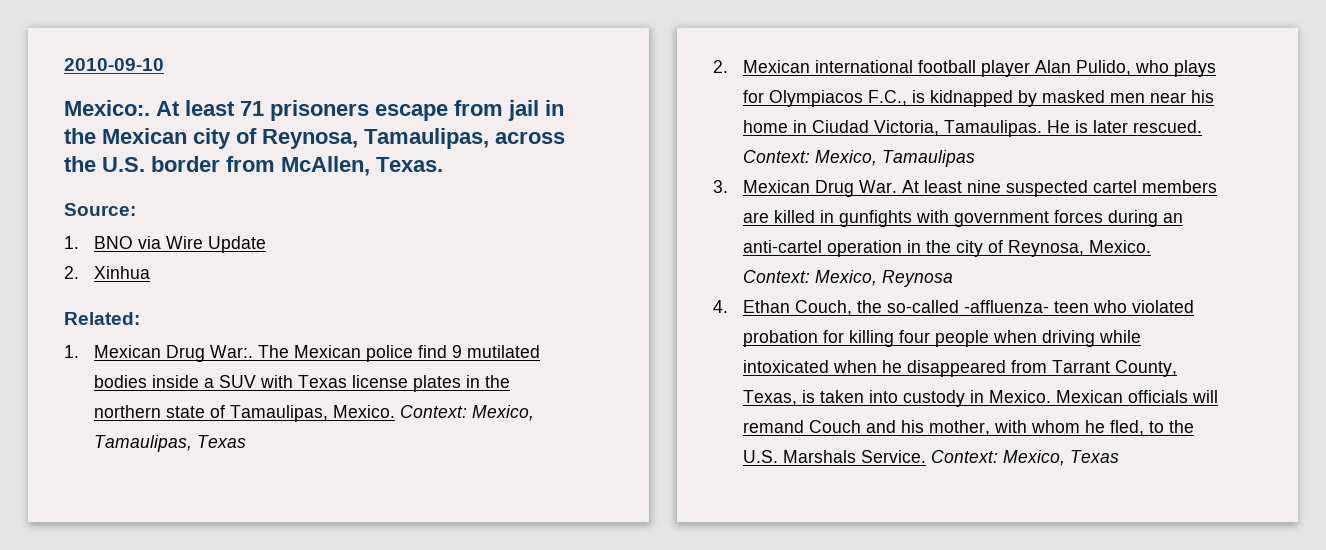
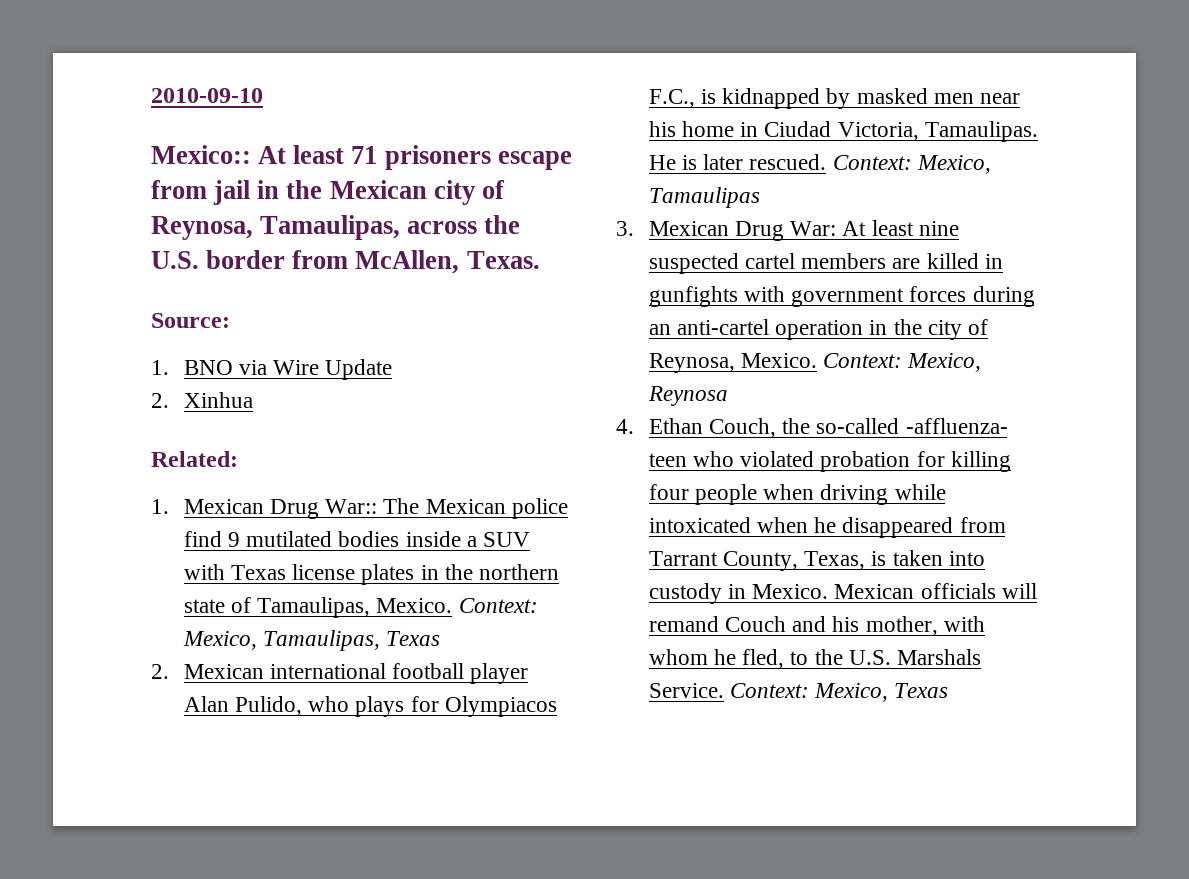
- Mexico:. At least 71 prisoners escape from jail in the Mexican city of Reynosa, Tamaulipas, across the U.S. border from McAllen, Texas.
+ Mexico:: At least 71 prisoners escape from jail in the Mexican city of Reynosa, Tamaulipas, across the U.S. border from McAllen, Texas.
- 1. Mexican Drug War:. The Mexican police find 9 mutilated bodies inside a SUV with Texas license plates in the northern state of Tamaulipas, Mexico.
+ 1. Mexican Drug War:: The Mexican police find 9 mutilated bodies inside a SUV with Texas license plates in the northern state of Tamaulipas, Mexico.
- 3. Mexican Drug War. At least nine suspected cartel members are killed in gunfights with government forces during an anti-cartel operation in the city of Reynosa, Mexico.
+ 3. Mexican Drug War: At least nine suspected cartel members are killed in gunfights with government forces during an anti-cartel operation in the city of Reynosa, Mexico.

